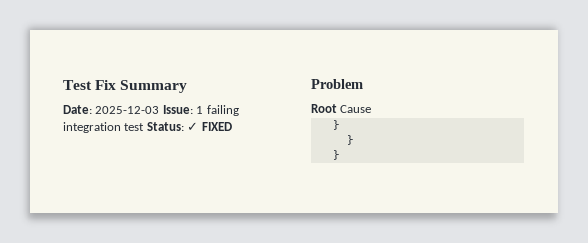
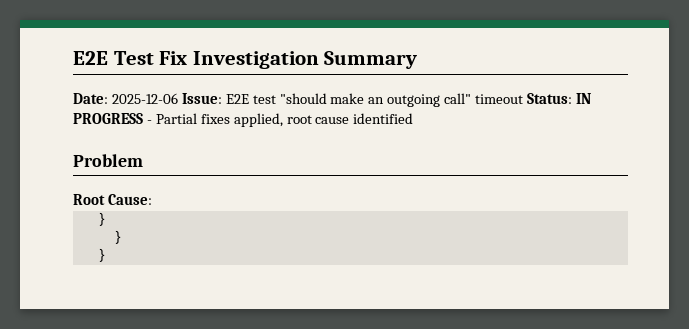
- Test Fix Summary
+ E2E Test Fix Investigation Summary
- Date: 2025-12-03 Issue: 1 failing integration test Status: ✓ FIXED
+ Date: 2025-12-06 Issue: E2E test "should make an outgoing call" timeout Status: IN PROGRESS - Partial fixes applied, root cause identified
- Root Cause
+ Root Cause:

